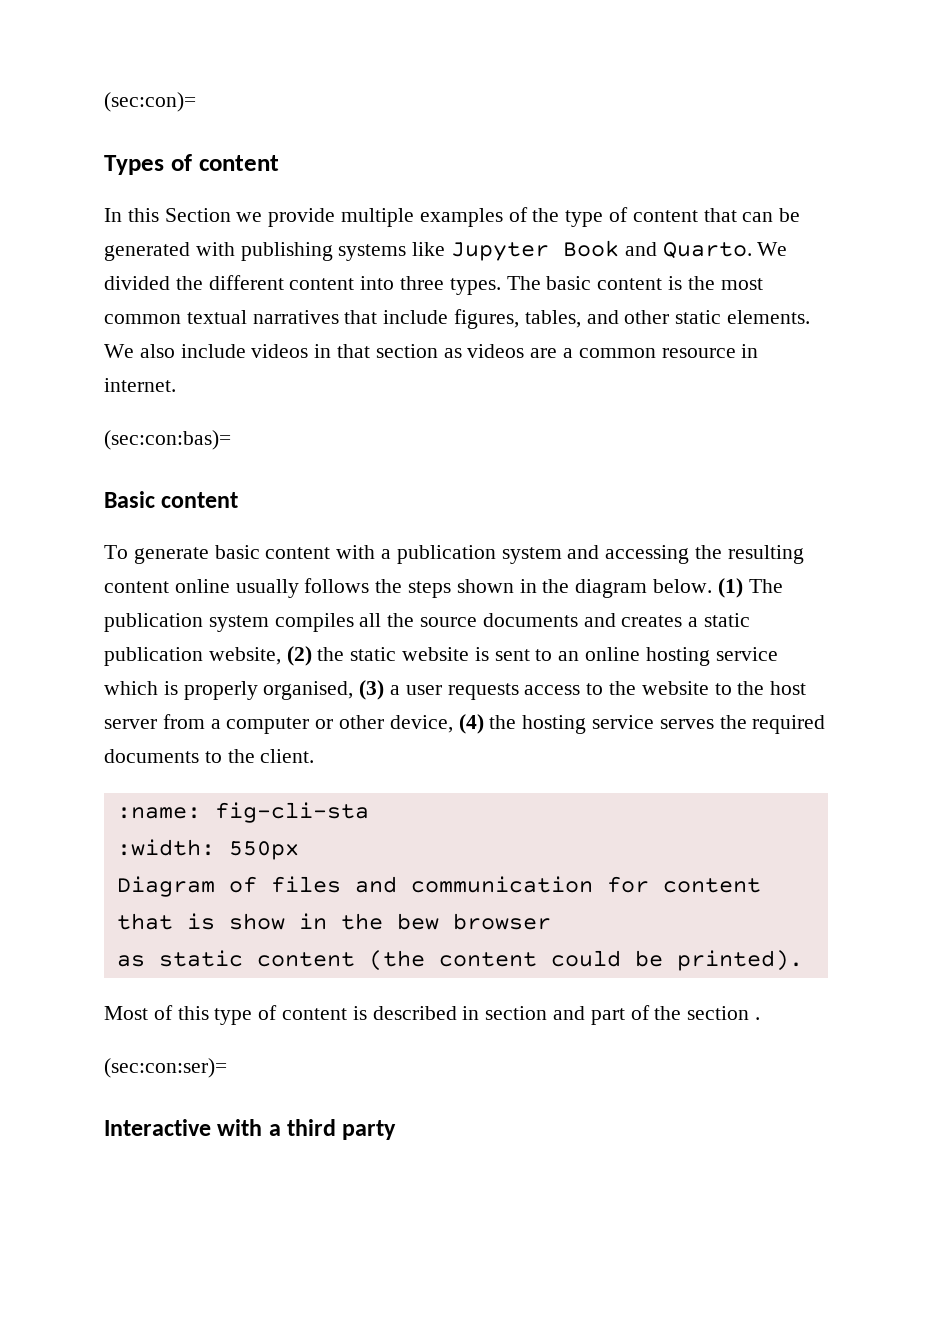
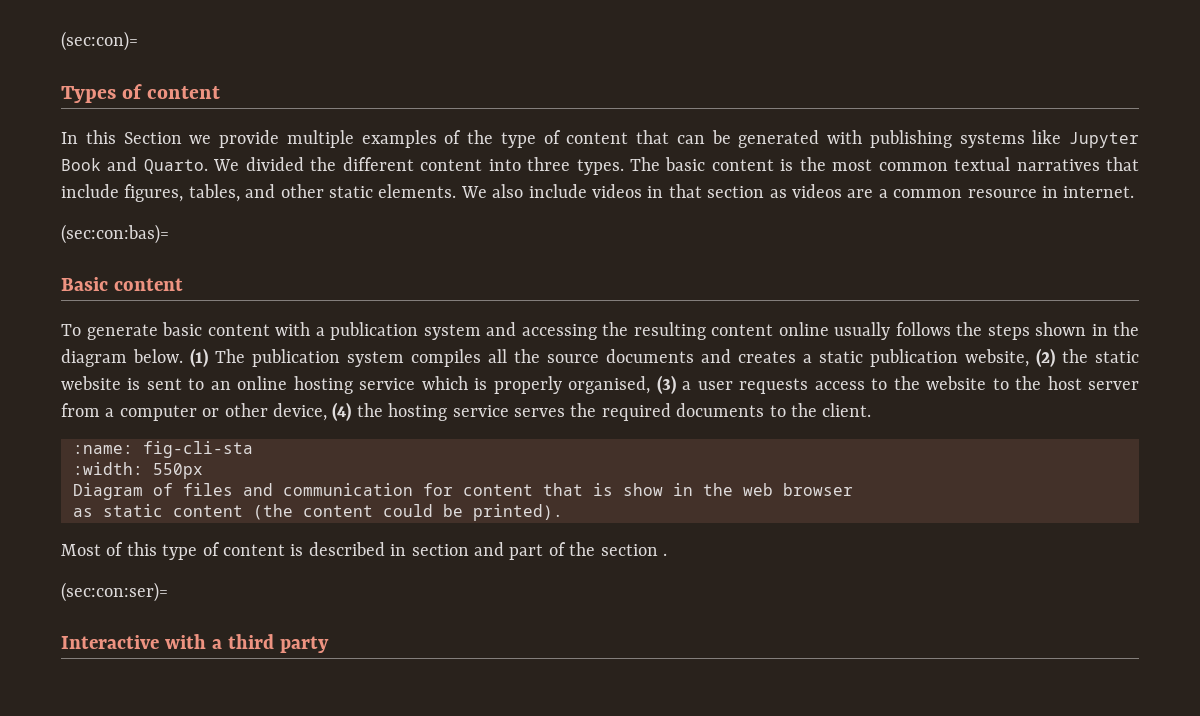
- Diagram of files and communication for content that is show in the bew browser
+ Diagram of files and communication for content that is show in the web browser

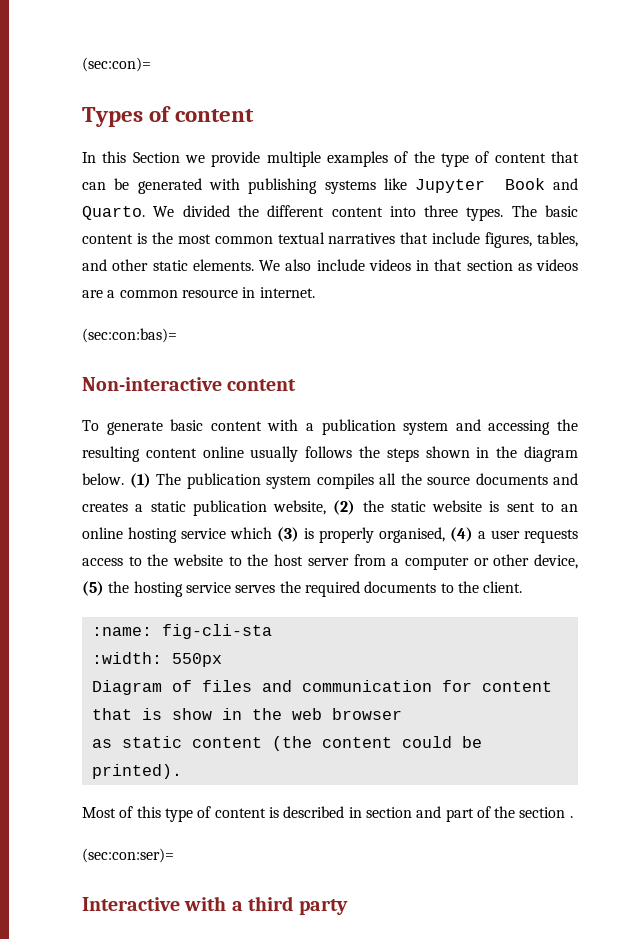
- Basic content
+ Non-interactive content
- (1) The publication system compiles all the source documents and creates a static publication website, (2) the static website is sent to an online hosting service which is properly organised, (3) a user requests access to the website to the host server from a computer or other device, (4) the hosting service serves the required documents to the client.
+ (1) The publication system compiles all the source documents and creates a static publication website, (2) the static website is sent to an online hosting service which (3) is properly organised, (4) a user requests access to the website to the host server from a computer or other device, (5) the hosting service serves the required documents to the client.

